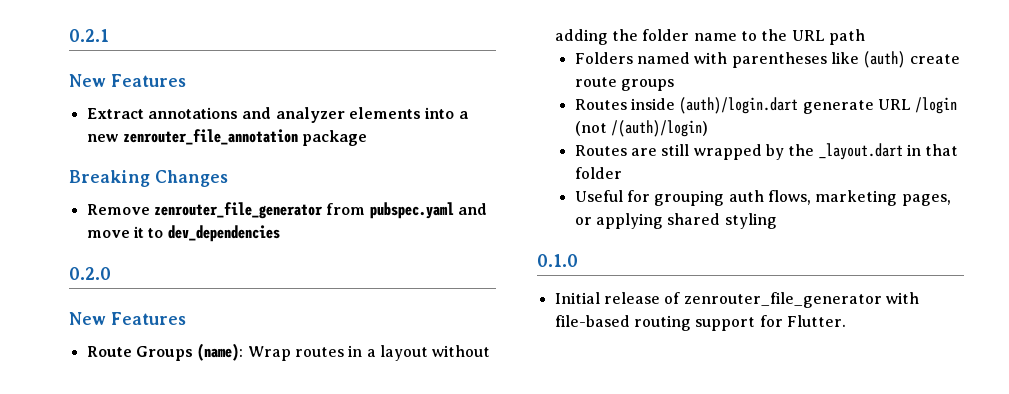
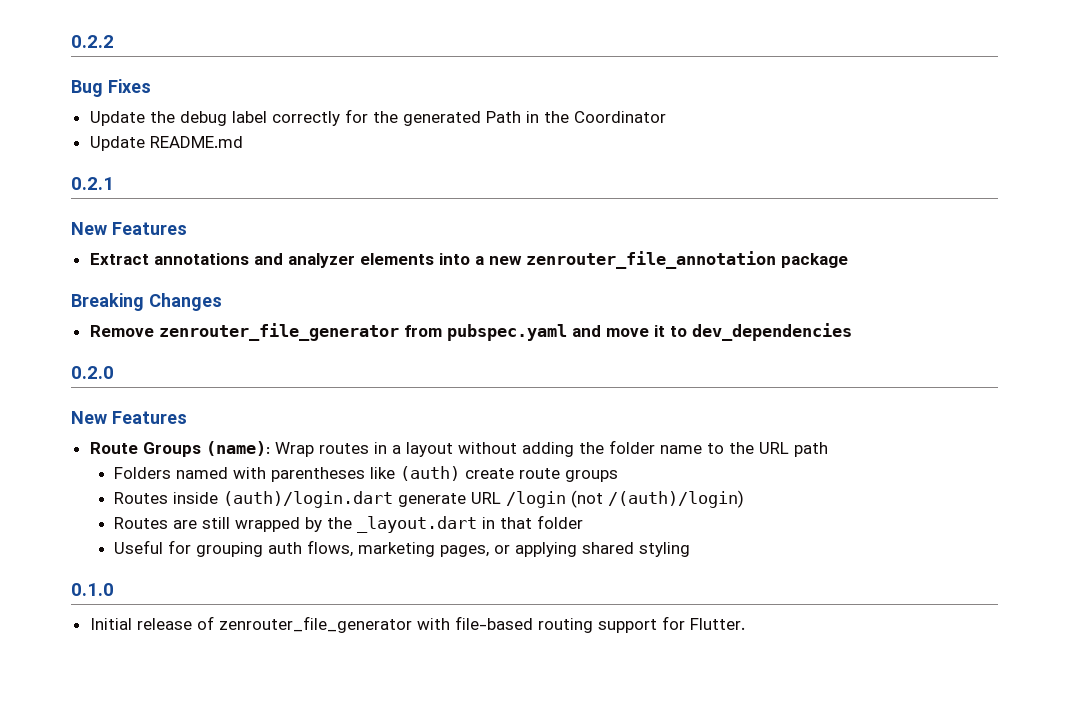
+ 0.2.2
+ Bug Fixes
+ Update the debug label correctly for the generated Path in the Coordinator
+ Update README.md

